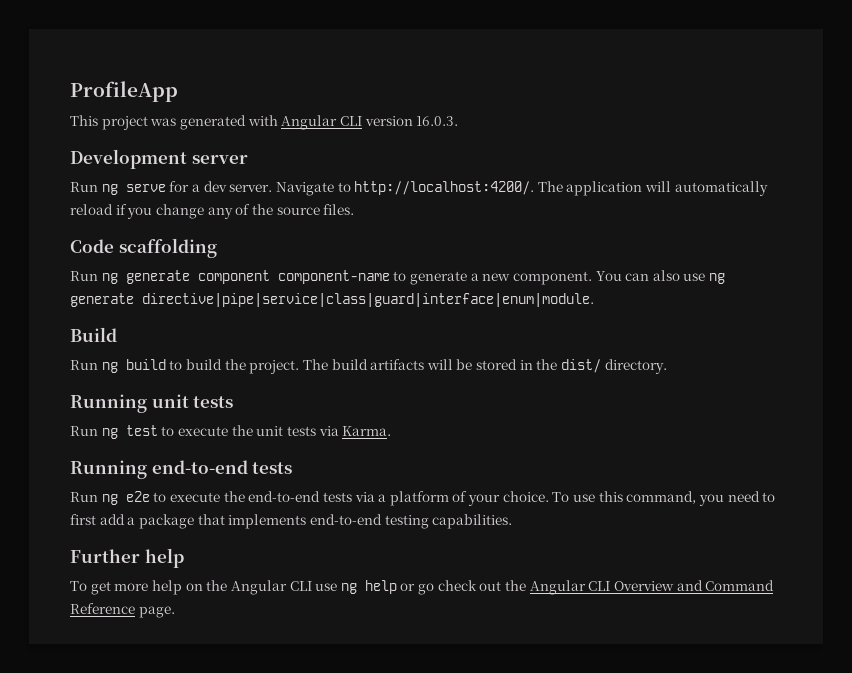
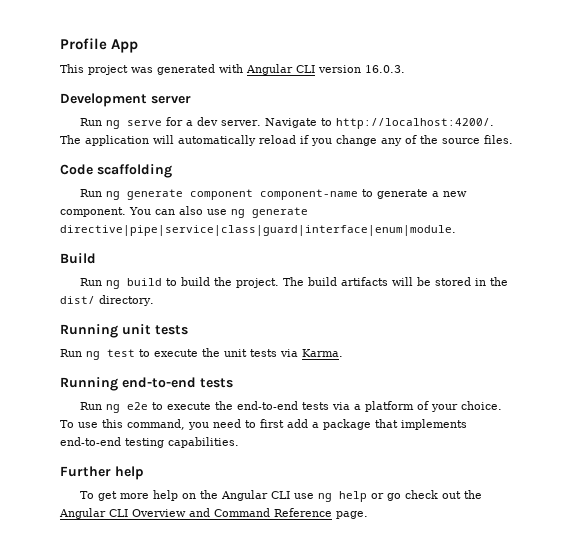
- ProfileApp
+ Profile App

